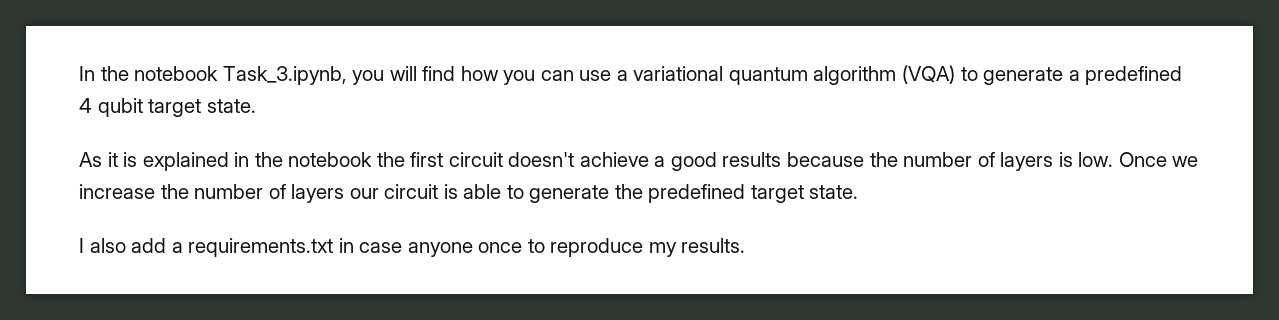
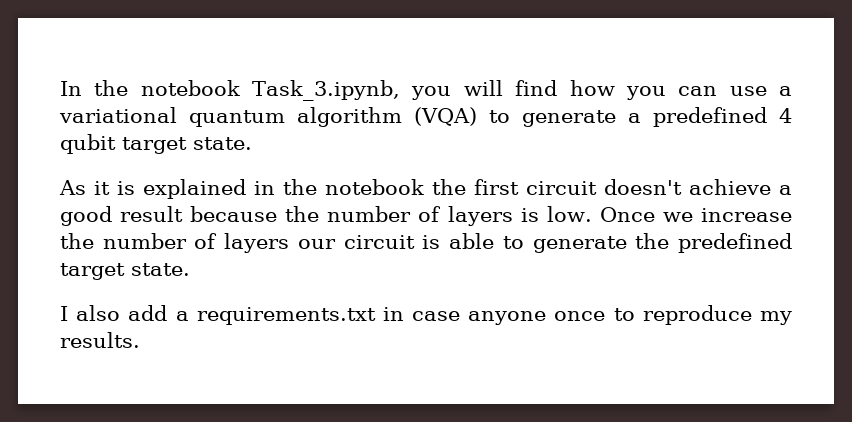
- As it is explained in the notebook the first circuit doesn't achieve a good results because the number of layers is low.
+ As it is explained in the notebook the first circuit doesn't achieve a good result because the number of layers is low.

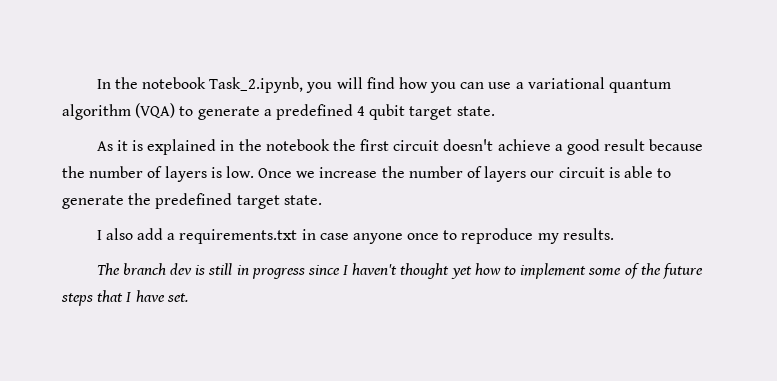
- In the notebook Task_3.ipynb, you will find how you can use a variational quantum algorithm (VQA) to generate a predefined 4 qubit target state.
+ In the notebook Task_2.ipynb, you will find how you can use a variational quantum algorithm (VQA) to generate a predefined 4 qubit target state.
+ The branch dev is still in progress since I haven't thought yet how to implement some of the future steps that I have set.

